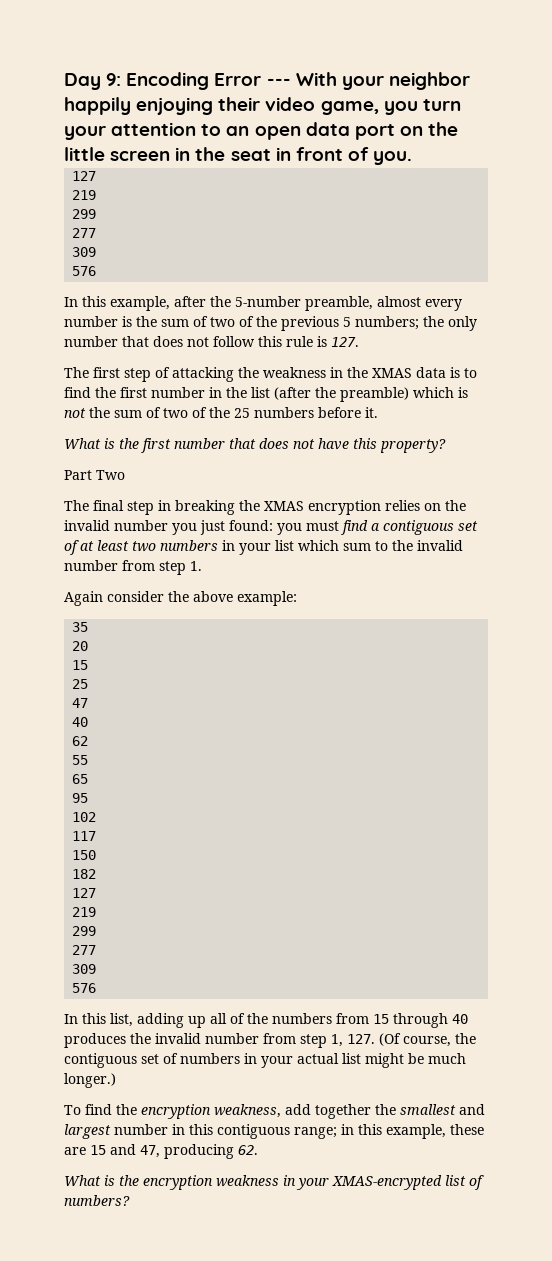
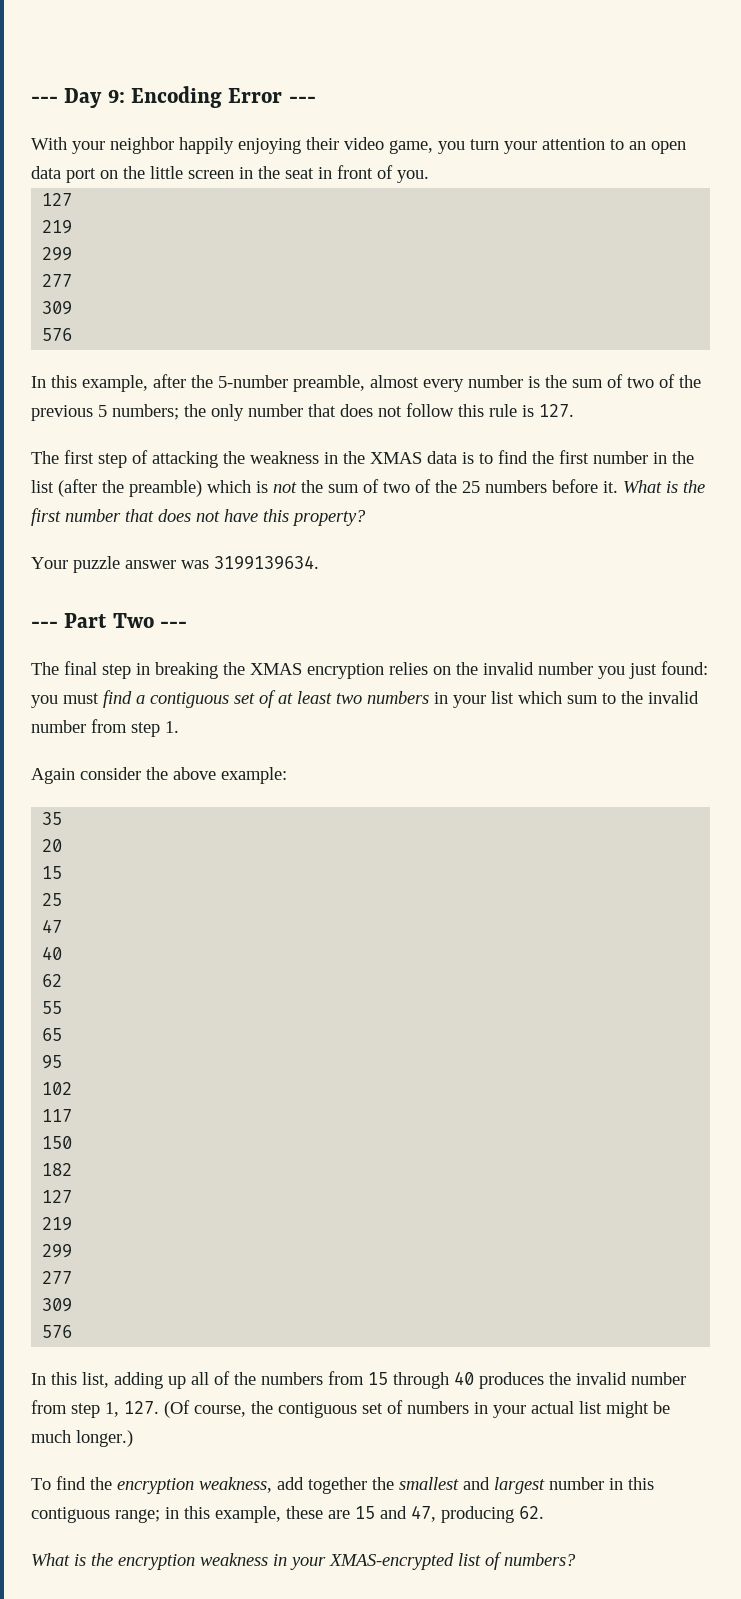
- Day 9: Encoding Error --- With your neighbor happily enjoying their video game, you turn your attention to an open data port on the little screen in the seat in front of you.
+ --- Day 9: Encoding Error ---
+ With your neighbor happily enjoying their video game, you turn your attention to an open data port on the little screen in the seat in front of you.
- The first step of attacking the weakness in the XMAS data is to find the first number in the list (after the preamble) which is not the sum of two of the 25 numbers before it.
- What is the first number that does not have this property?
+ The first step of attacking the weakness in the XMAS data is to find the first number in the list (after the preamble) which is not the sum of two of the 25 numbers before it. What is the first number that does not have this property?
- Part Two
+ Your puzzle answer was 3199139634.
+ --- Part Two ---

